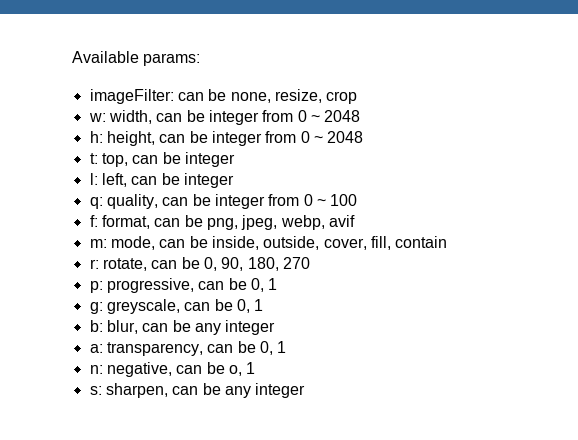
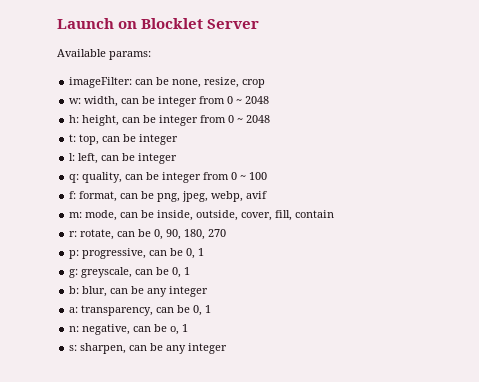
+ Launch on Blocklet Server

